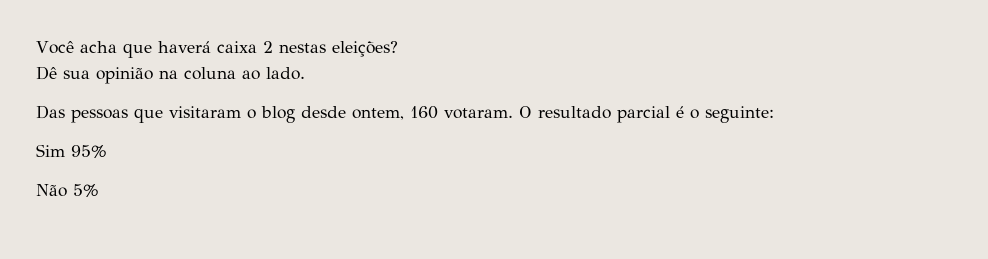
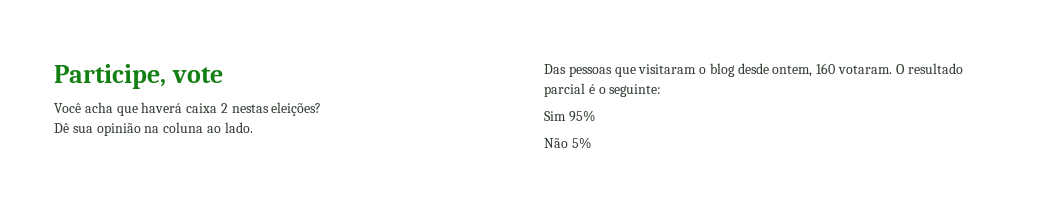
+ Participe, vote

